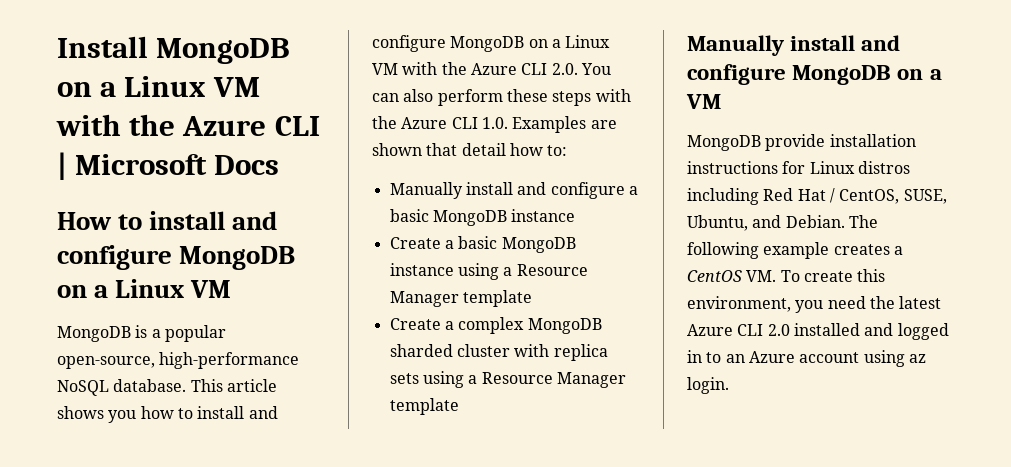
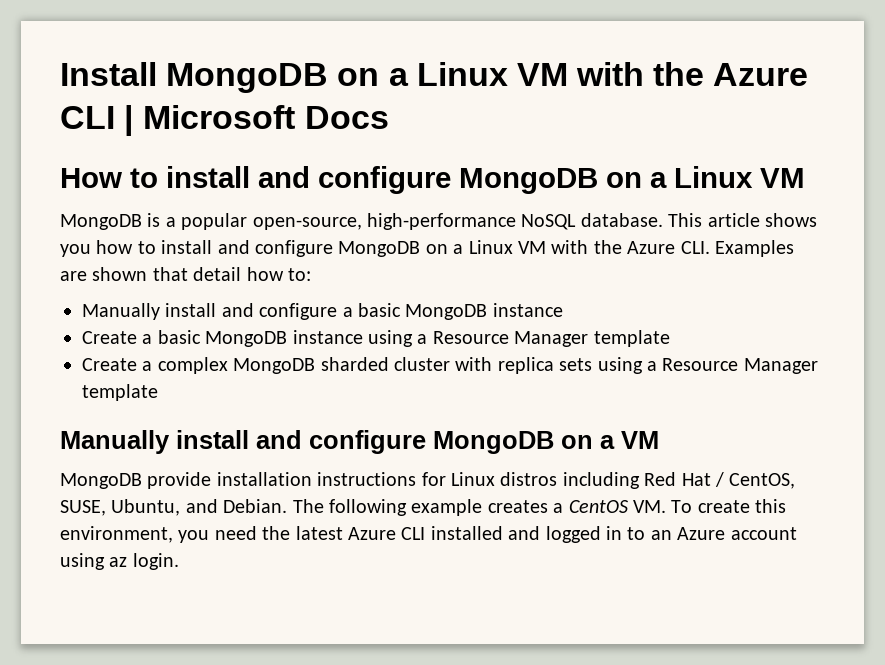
- This article shows you how to install and configure MongoDB on a Linux VM with the Azure CLI 2.0. You can also perform these steps with the Azure CLI 1.0. Examples are shown that detail how to:
+ This article shows you how to install and configure MongoDB on a Linux VM with the Azure CLI. Examples are shown that detail how to:
- The following example creates a CentOS VM. To create this environment, you need the latest Azure CLI 2.0 installed and logged in to an Azure account using az login.
+ The following example creates a CentOS VM. To create this environment, you need the latest Azure CLI installed and logged in to an Azure account using az login.

